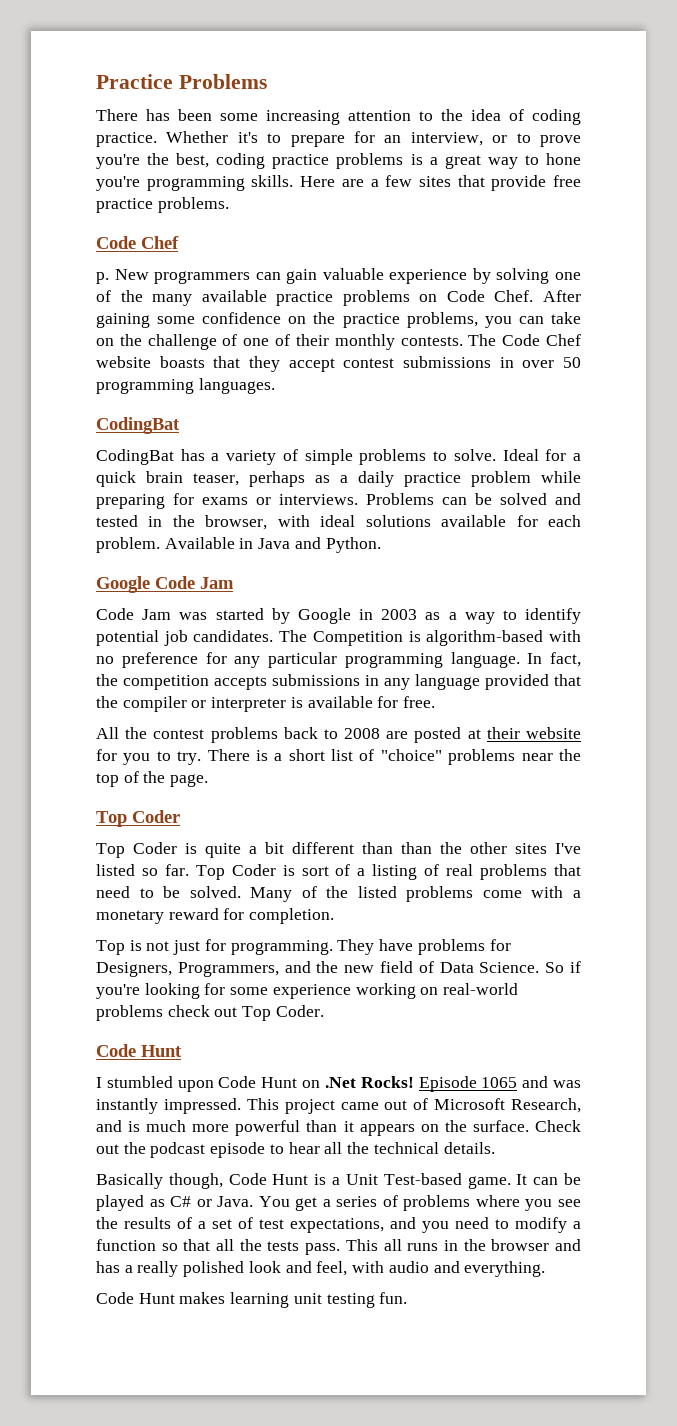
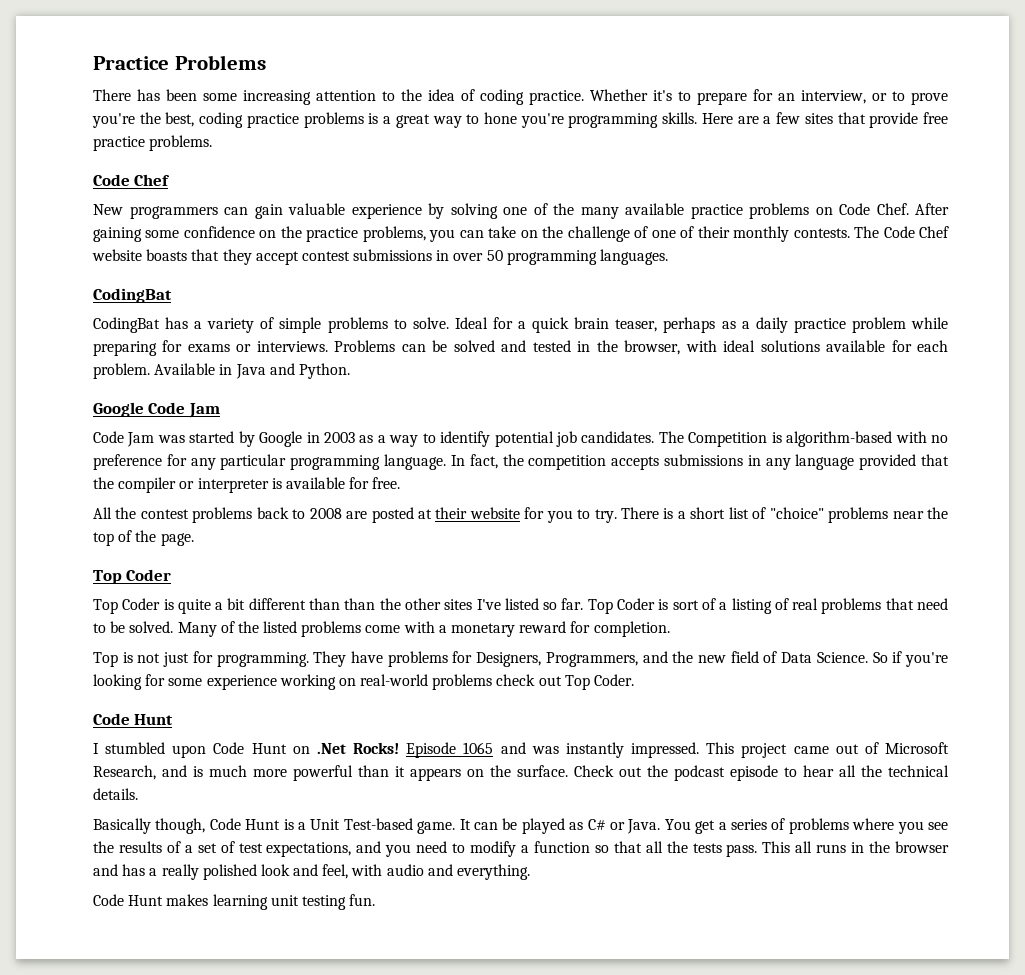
- p. New programmers can gain valuable experience by solving one of the many available practice problems on Code Chef.
+ New programmers can gain valuable experience by solving one of the many available practice problems on Code Chef.

